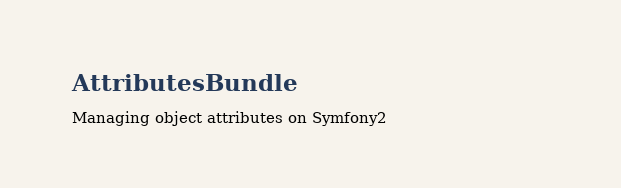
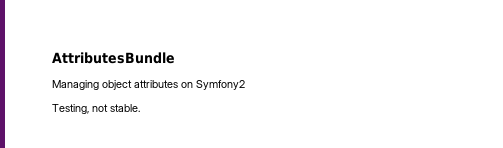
+ Testing, not stable.

